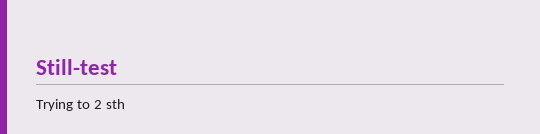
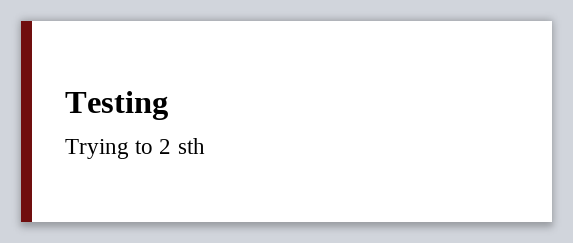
- Still-test
+ Testing

